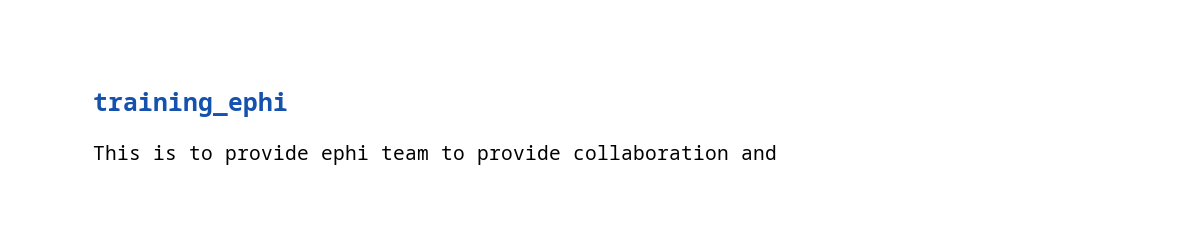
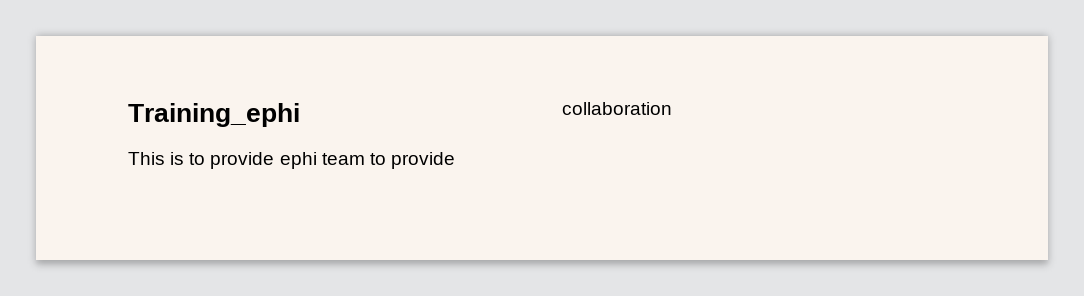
- training_ephi
+ Training_ephi
- This is to provide ephi team to provide collaboration and
+ This is to provide ephi team to provide collaboration

